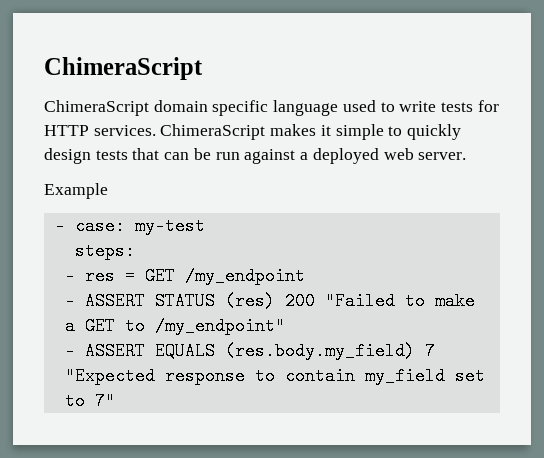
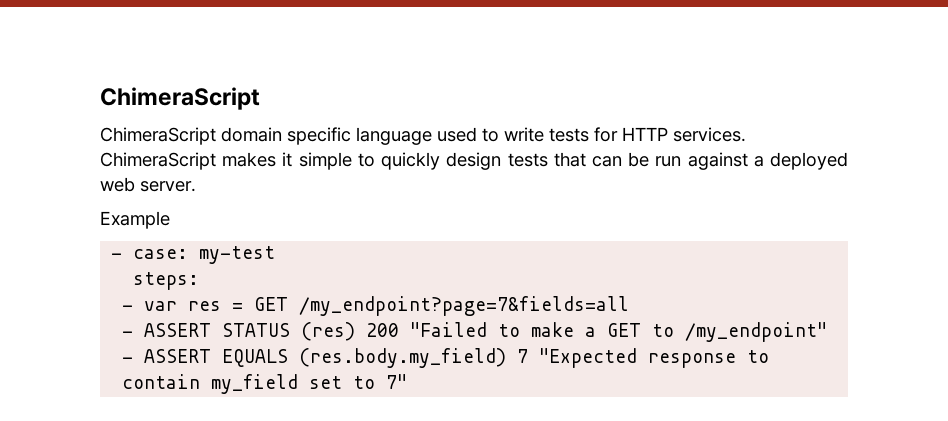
- - res = GET /my_endpoint
+ - var res = GET /my_endpoint?page=7&fields=all

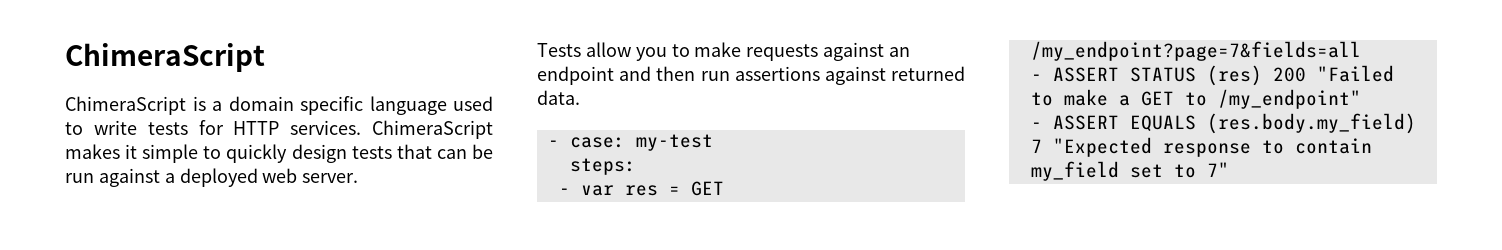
- ChimeraScript domain specific language used to write tests for HTTP services.
+ ChimeraScript is a domain specific language used to write tests for HTTP services.
- Example
+ Tests allow you to make requests against an endpoint and then run assertions against returned data.

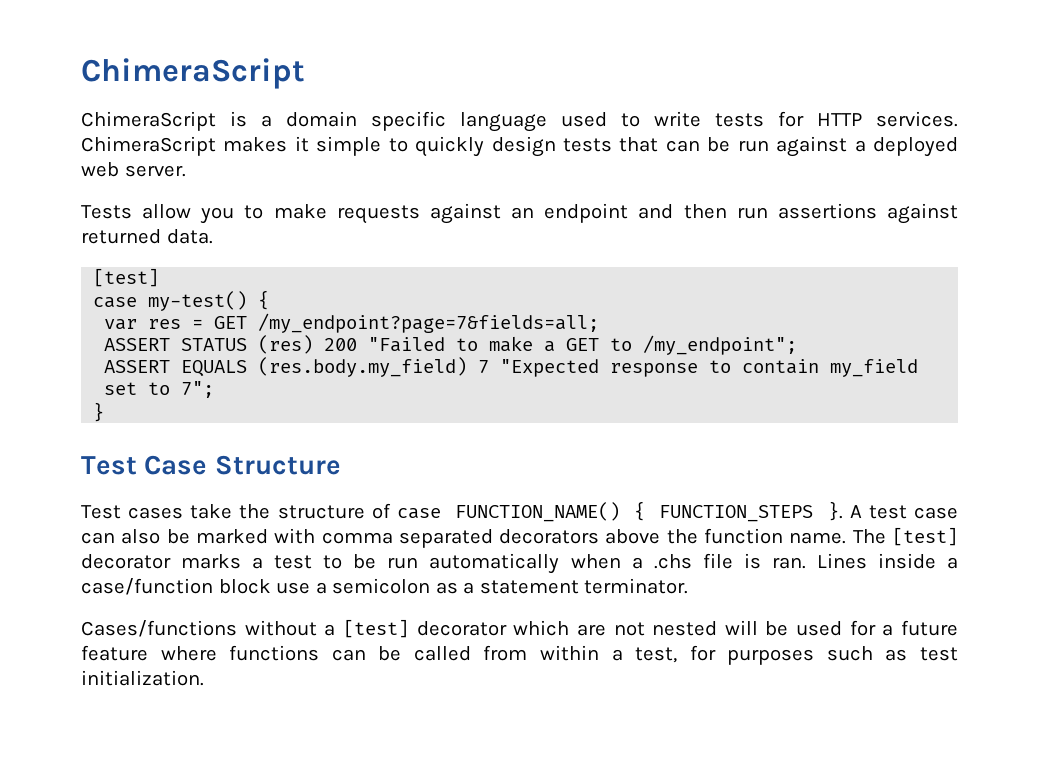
  Tests allow you to make requests against an endpoint and then run assertions against returned data.
- - case: my-test
- steps:
- - var res = GET /my_endpoint?page=7&fields=all
- - ASSERT STATUS (res) 200 "Failed to make a GET to /my_endpoint"
- - ASSERT EQUALS (res.body.my_field) 7 "Expected response to contain my_field set to 7"
+ [test]
+ case my-test() {
+ var res = GET /my_endpoint?page=7&fields=all;
+ ASSERT STATUS (res) 200 "Failed to make a GET to /my_endpoint";
+ ASSERT EQUALS (res.body.my_field) 7 "Expected response to contain my_field set to 7";
+ }
+ Test Case Structure
+ Test cases take the structure of case FUNCTION_NAME() { FUNCTION_STEPS }. A test case can also be marked with comma separated decorators above the function name. The [test] decorator marks a test to be run automatically when a .chs file is ran. Lines inside a case/function block use a semicolon as a statement terminator.
+ Cases/functions without a [test] decorator which are not nested will be used for a future feature where functions can be called from within a test, for purposes such as test initialization.

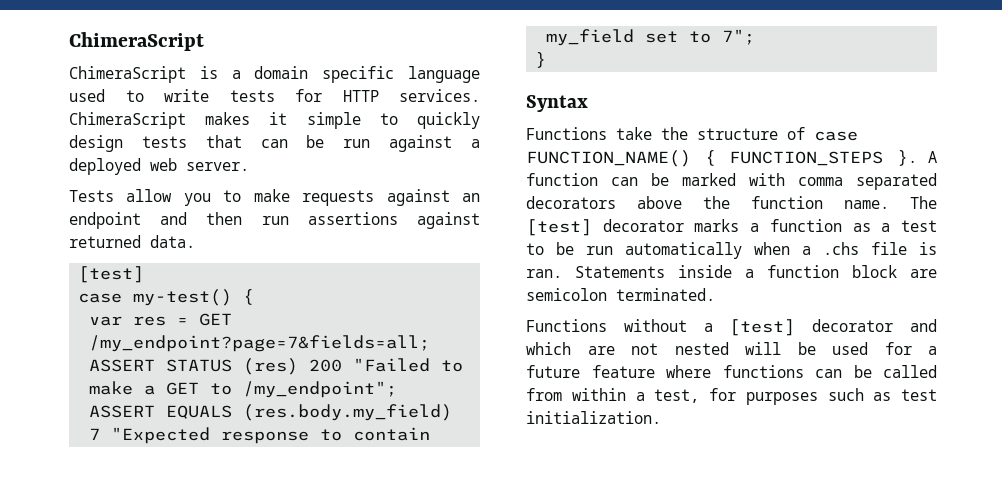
- Test Case Structure
- Test cases take the structure of case FUNCTION_NAME() { FUNCTION_STEPS }.
+ Syntax
+ Functions take the structure of case FUNCTION_NAME() { FUNCTION_STEPS }.
- A test case can also be marked with comma separated decorators above the function name.
+ A function can be marked with comma separated decorators above the function name.
- The [test] decorator marks a test to be run automatically when a .chs file is ran.
+ The [test] decorator marks a function as a test to be run automatically when a .chs file is ran.
- Lines inside a case/function block use a semicolon as a statement terminator.
- Cases/functions without a [test] decorator which are not nested will be used for a future feature where functions can be called from within a test, for purposes such as test initialization.
+ Statements inside a function block are semicolon terminated.
+ Functions without a [test] decorator and which are not nested will be used for a future feature where functions can be called from within a test, for purposes such as test initialization.

